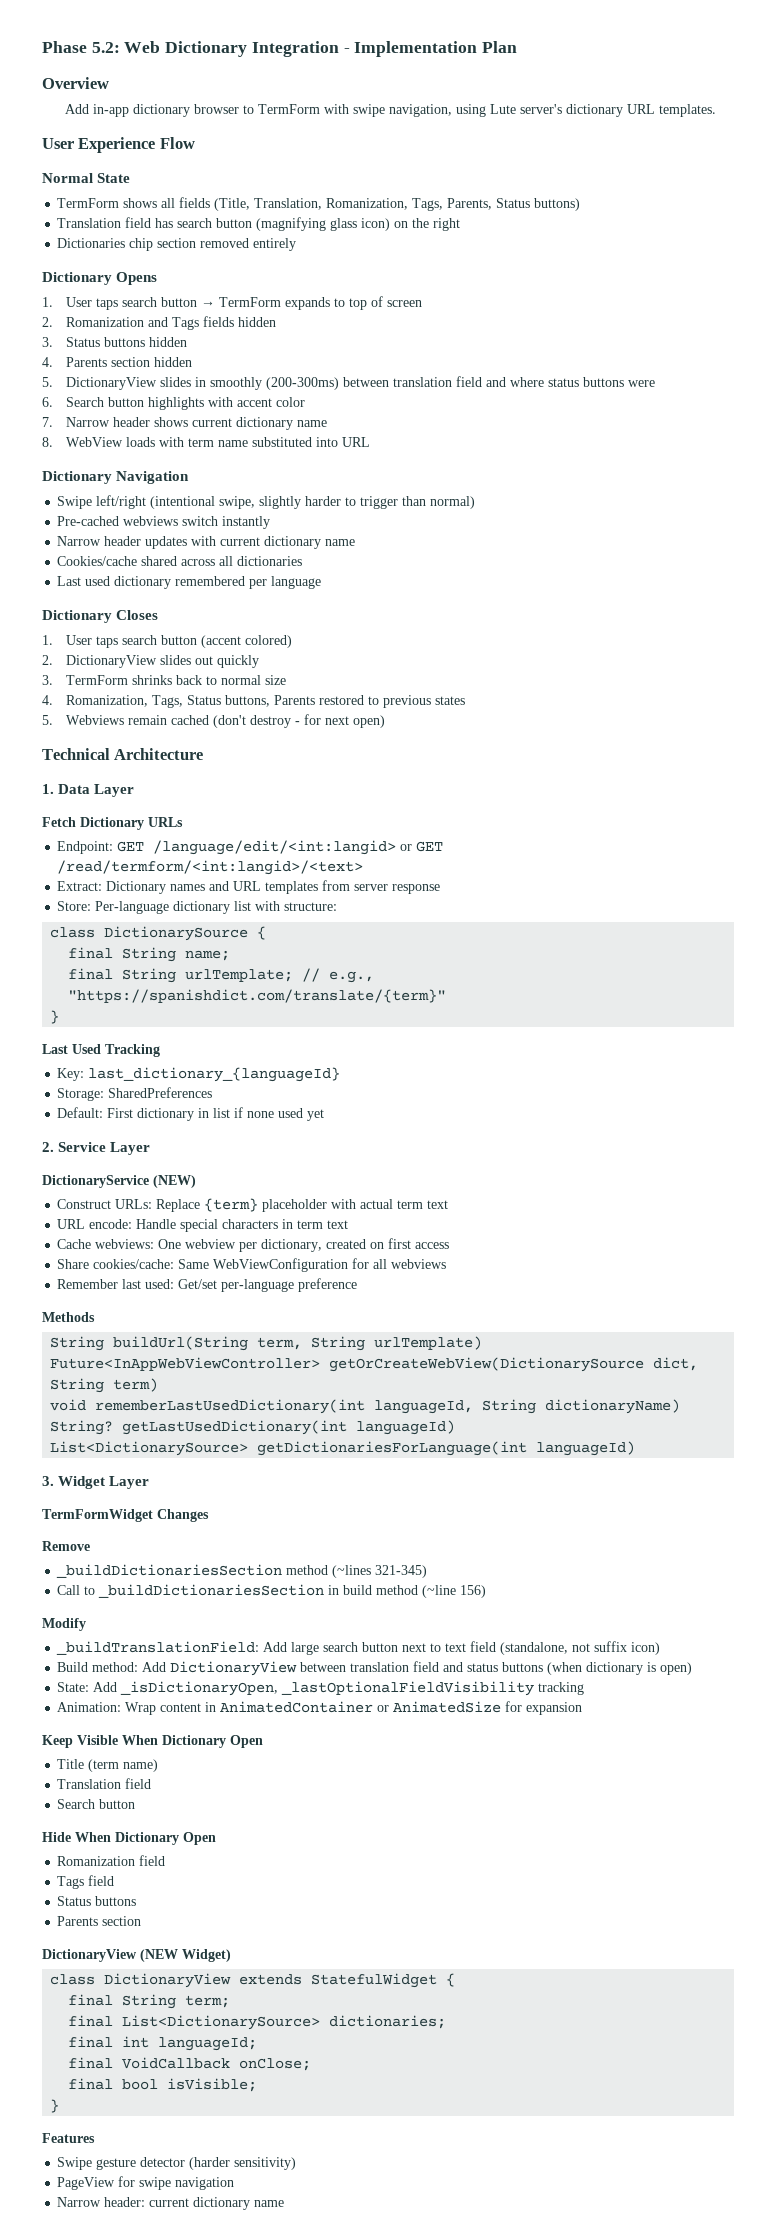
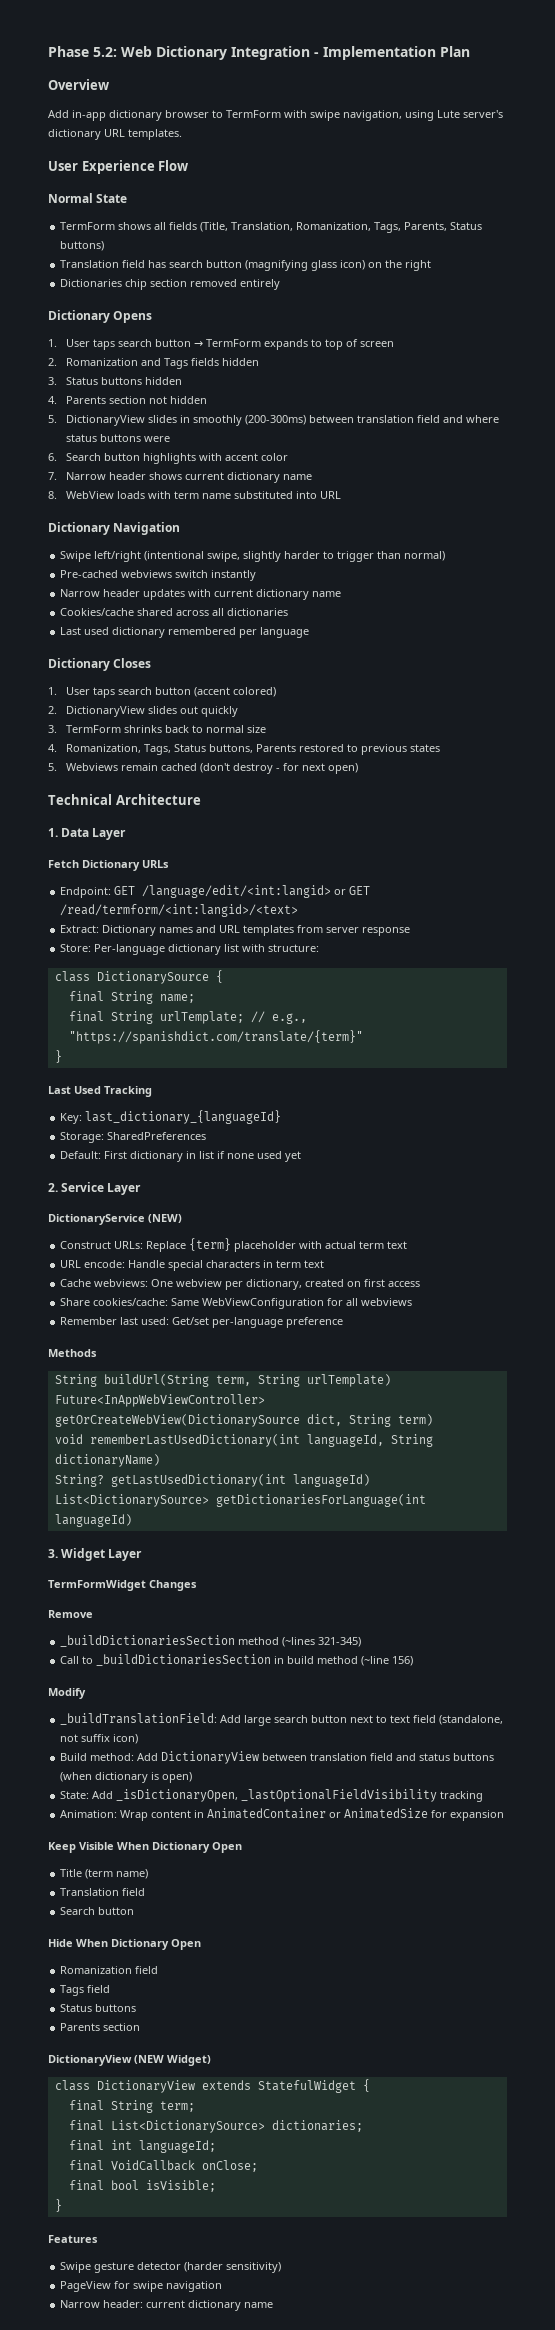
- 4. Parents section hidden
+ 4. Parents section not hidden

